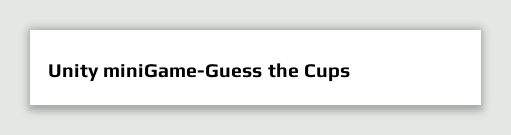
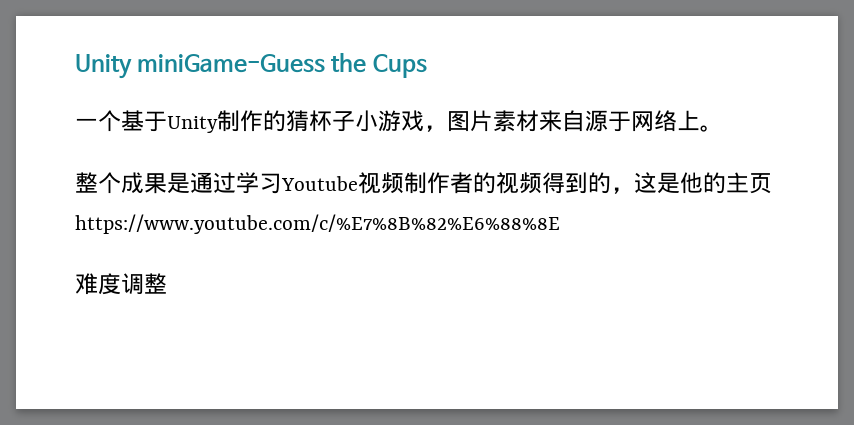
+ 一个基于Unity制作的猜杯子小游戏，图片素材来自源于网络上。
+ 整个成果是通过学习Youtube视频制作者的视频得到的，这是他的主页https://www.youtube.com/c/%E7%8B%82%E6%88%8E
+ 难度调整

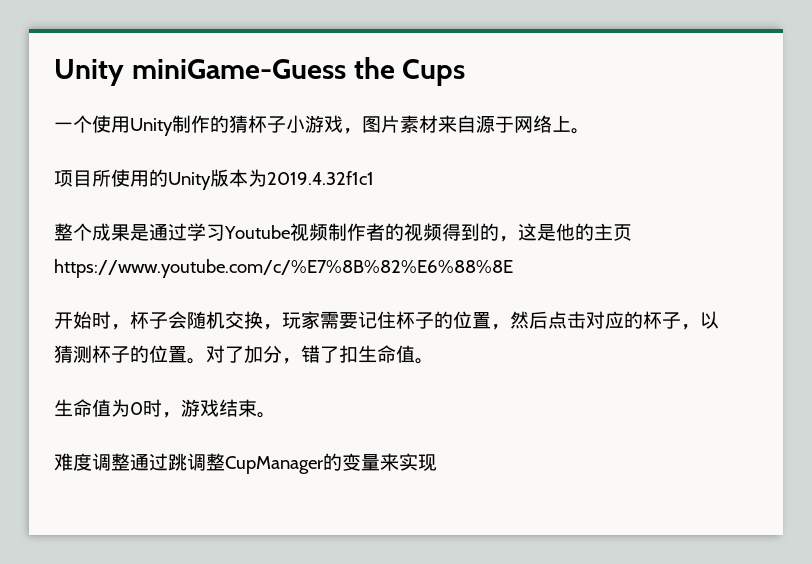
- 一个基于Unity制作的猜杯子小游戏，图片素材来自源于网络上。
+ 一个使用Unity制作的猜杯子小游戏，图片素材来自源于网络上。
+ 项目所使用的Unity版本为2019.4.32f1c1
- 难度调整
+ 开始时，杯子会随机交换，玩家需要记住杯子的位置，然后点击对应的杯子，以猜测杯子的位置。对了加分，错了扣生命值。
+ 生命值为0时，游戏结束。
+ 难度调整通过跳调整CupManager的变量来实现

